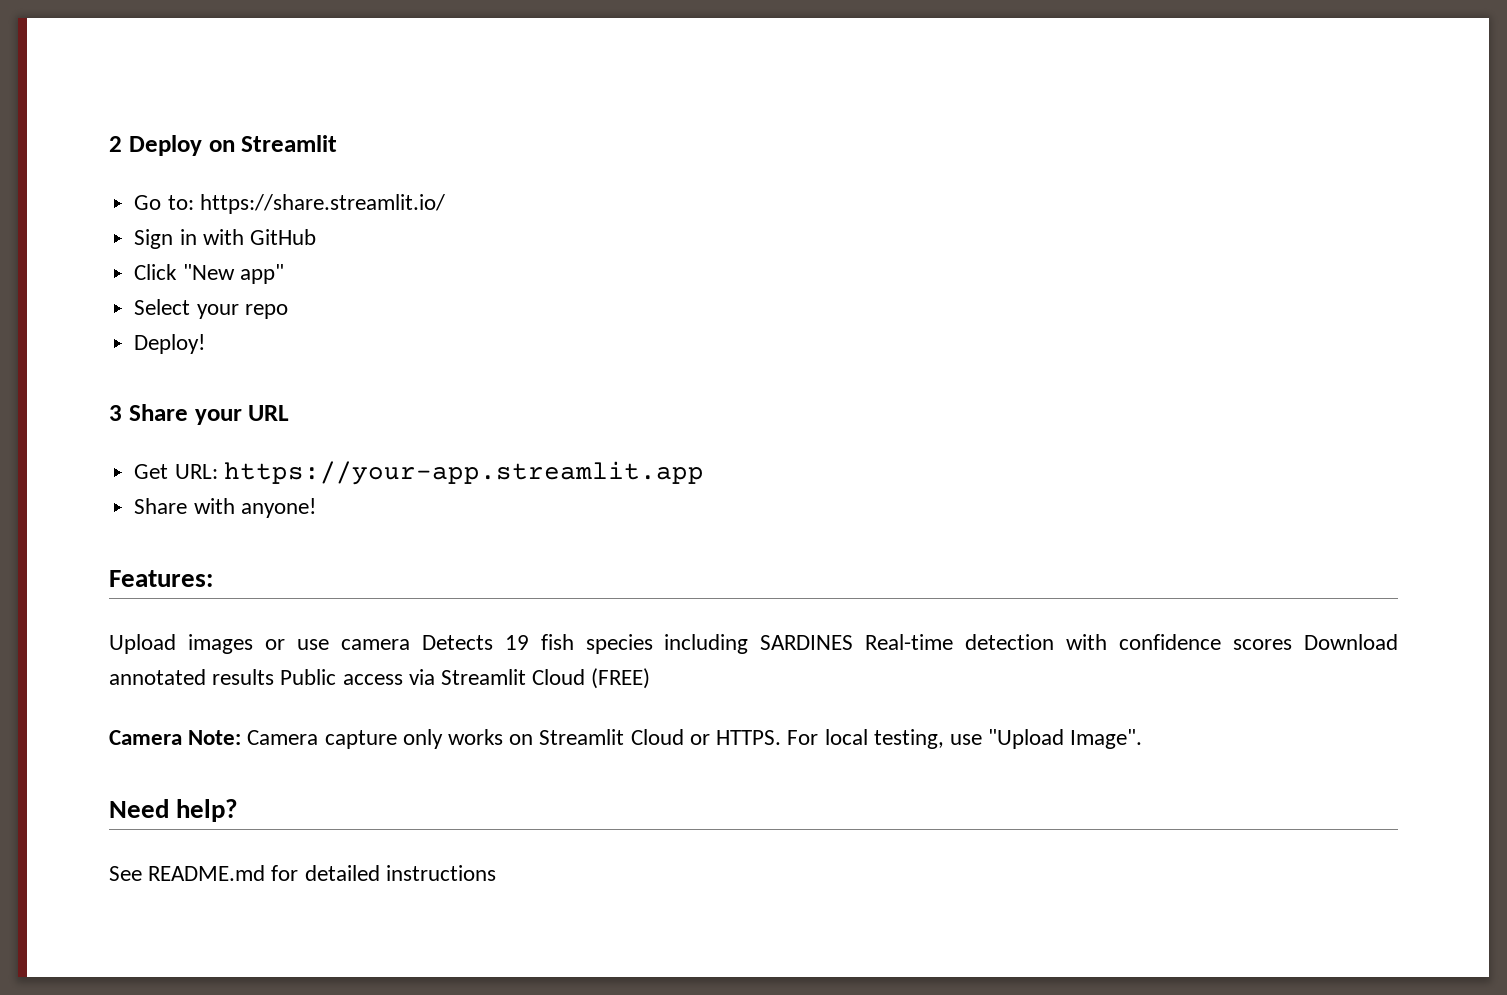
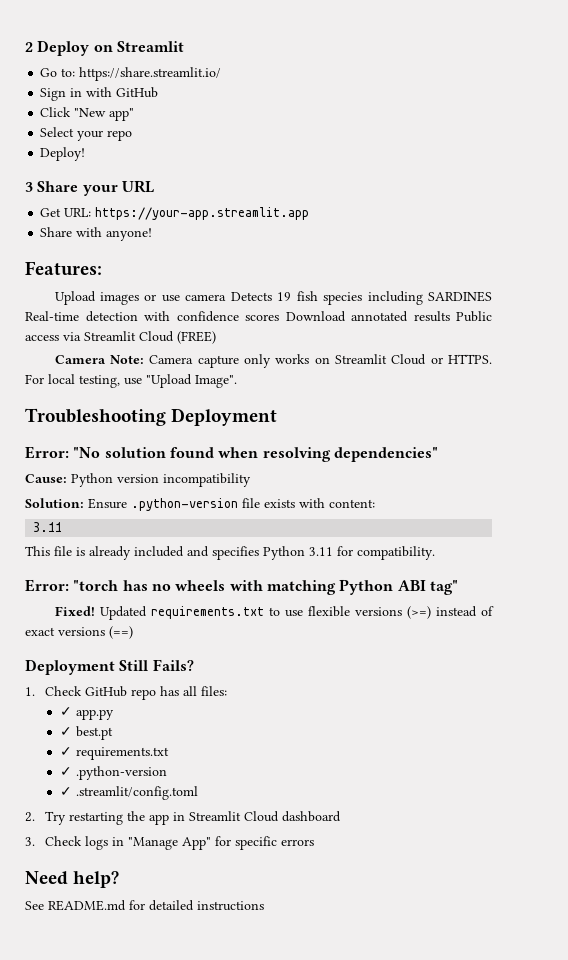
+ Troubleshooting Deployment
+ Error: "No solution found when resolving dependencies"
+ Cause: Python version incompatibility
+ Solution: Ensure .python-version file exists with content:
+ 3.11
+ This file is already included and specifies Python 3.11 for compatibility.
+ Error: "torch has no wheels with matching Python ABI tag"
+ Fixed! Updated requirements.txt to use flexible versions (>=) instead of exact versions (==)
+ Deployment Still Fails?
+ 1. Check GitHub repo has all files:
+ ✓ app.py
+ ✓ best.pt
+ ✓ requirements.txt
+ ✓ .python-version
+ ✓ .streamlit/config.toml
+ 2. Try restarting the app in Streamlit Cloud dashboard
+ 3. Check logs in "Manage App" for specific errors

